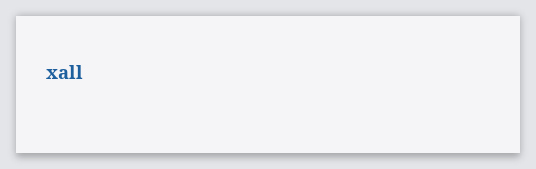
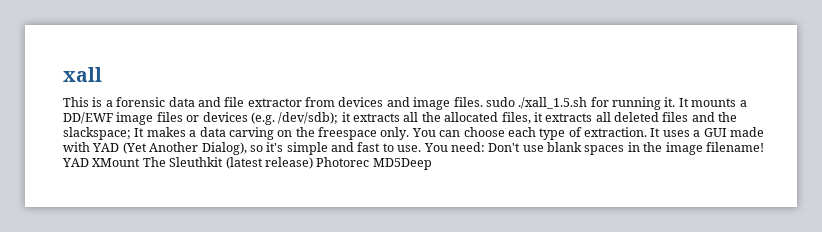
+ This is a forensic data and file extractor from devices and image files. sudo ./xall_1.5.sh for running it. It mounts a DD/EWF image files or devices (e.g. /dev/sdb); it extracts all the allocated files, it extracts all deleted files and the slackspace; It makes a data carving on the freespace only. You can choose each type of extraction. It uses a GUI made with YAD (Yet Another Dialog), so it's simple and fast to use. You need: Don't use blank spaces in the image filename! YAD XMount The Sleuthkit (latest release) Photorec MD5Deep

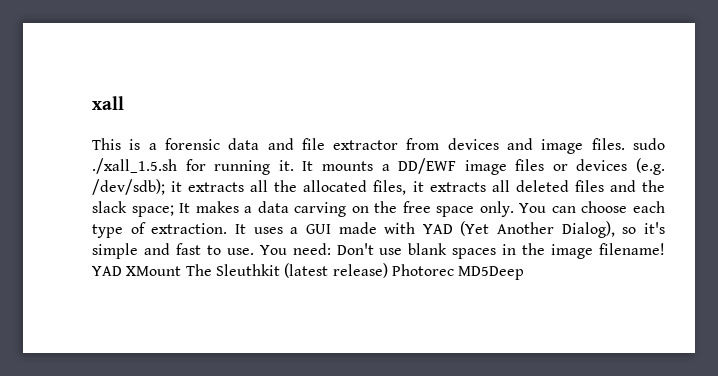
- It mounts a DD/EWF image files or devices (e.g. /dev/sdb); it extracts all the allocated files, it extracts all deleted files and the slackspace; It makes a data carving on the freespace only.
+ It mounts a DD/EWF image files or devices (e.g. /dev/sdb); it extracts all the allocated files, it extracts all deleted files and the slack space; It makes a data carving on the free space only.

